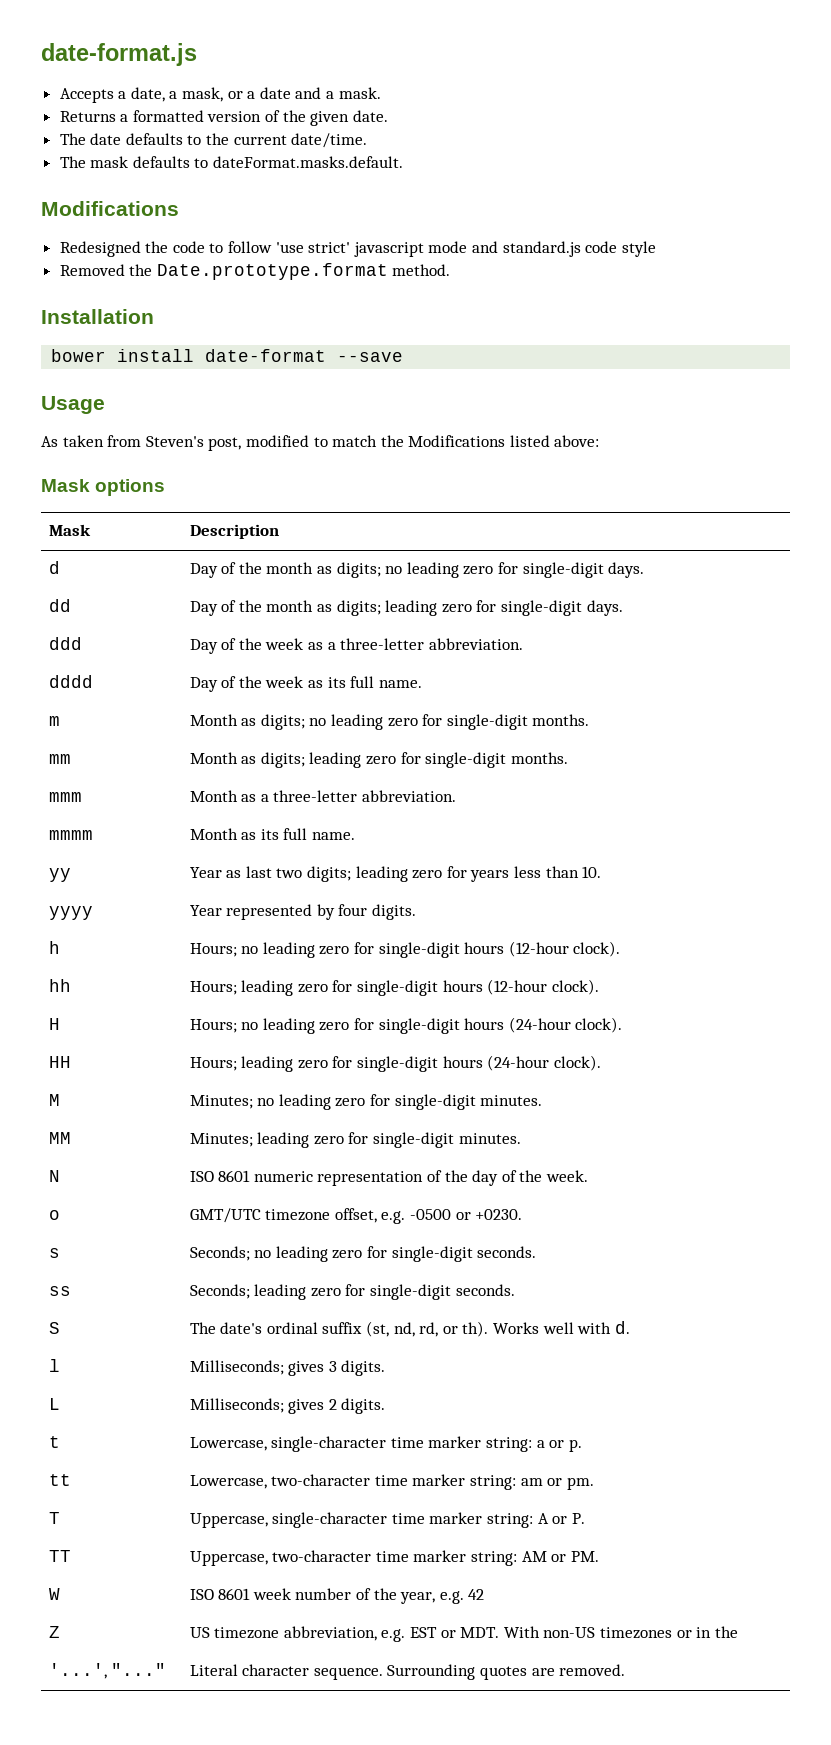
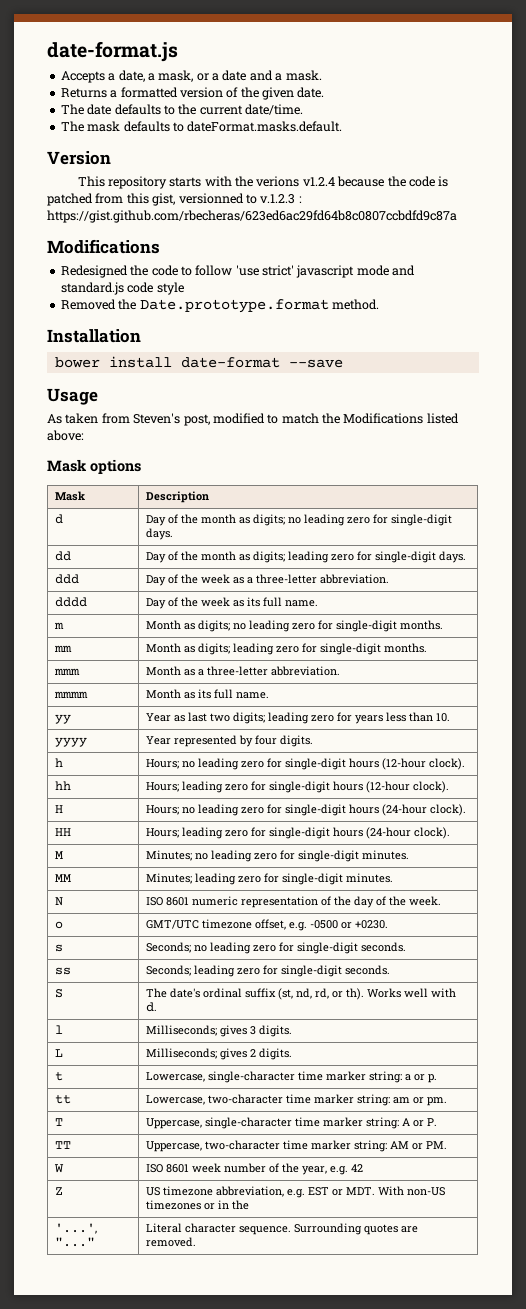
+ Version
+ This repository starts with the verions v1.2.4 because the code is patched from this gist, versionned to v.1.2.3 : https://gist.github.com/rbecheras/623ed6ac29fd64b8c0807ccbdfd9c87a

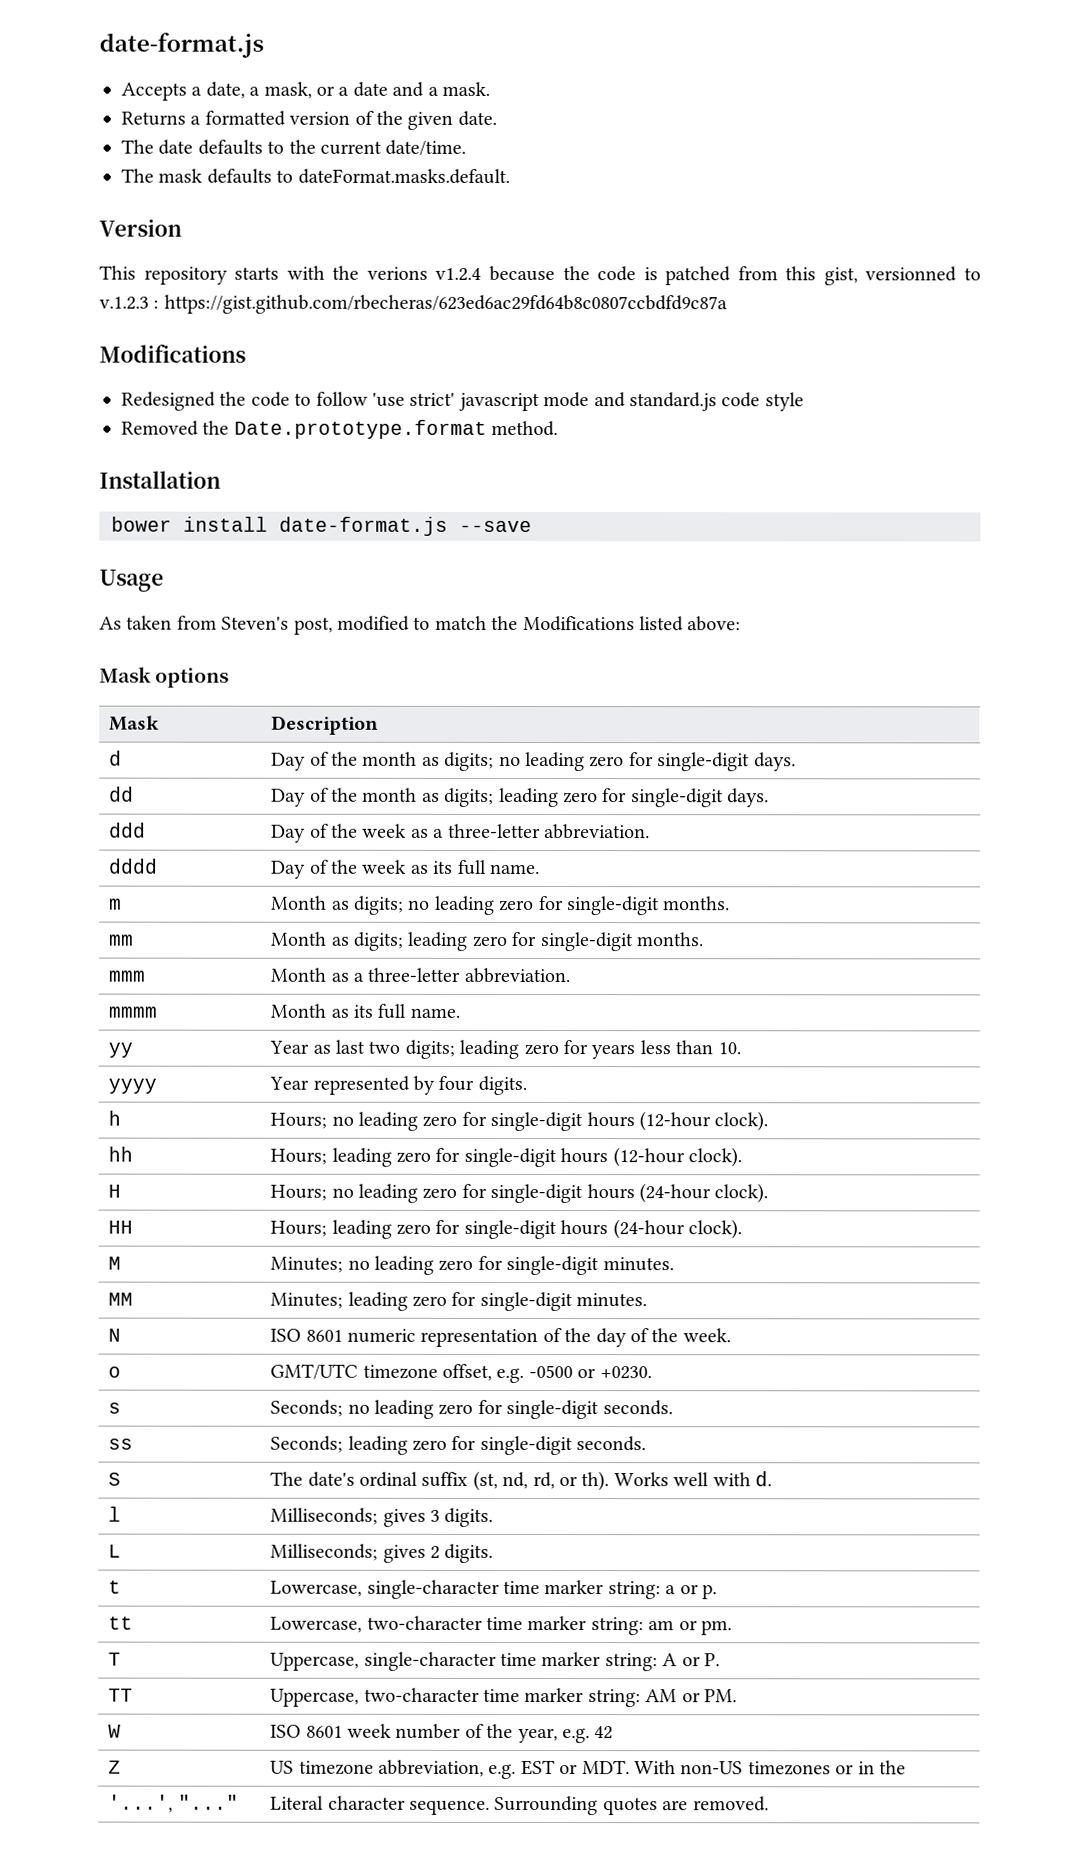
- bower install date-format --save
+ bower install date-format.js --save

